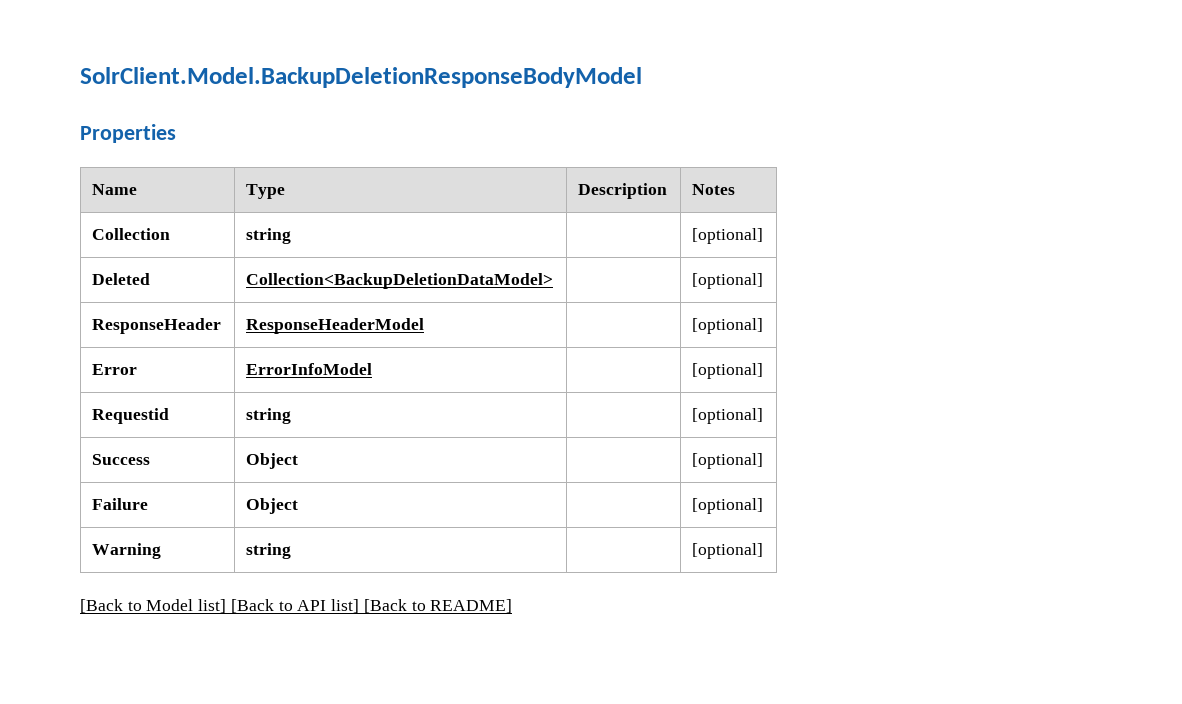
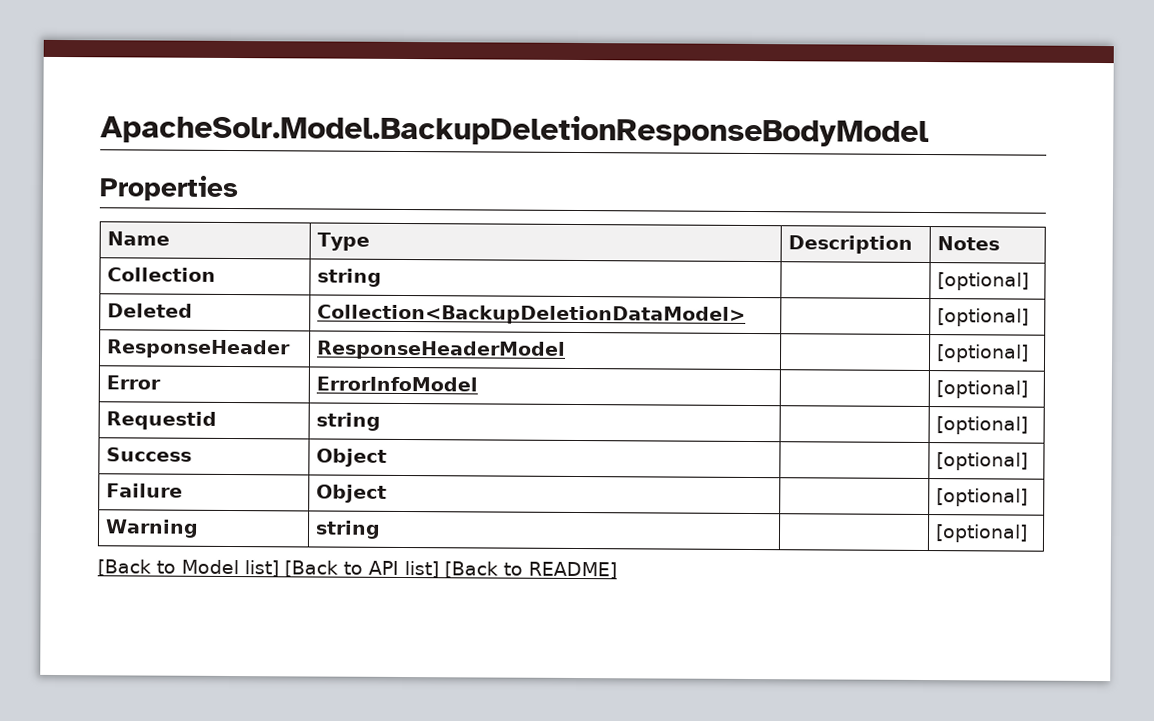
- SolrClient.Model.BackupDeletionResponseBodyModel
+ ApacheSolr.Model.BackupDeletionResponseBodyModel

